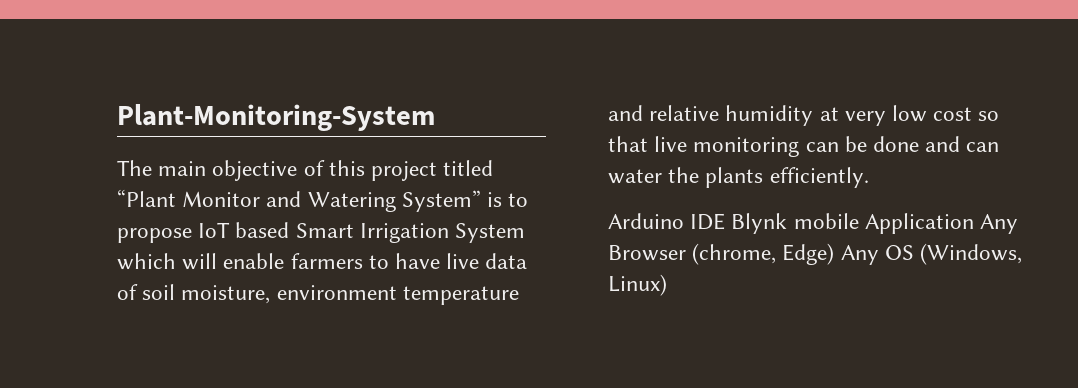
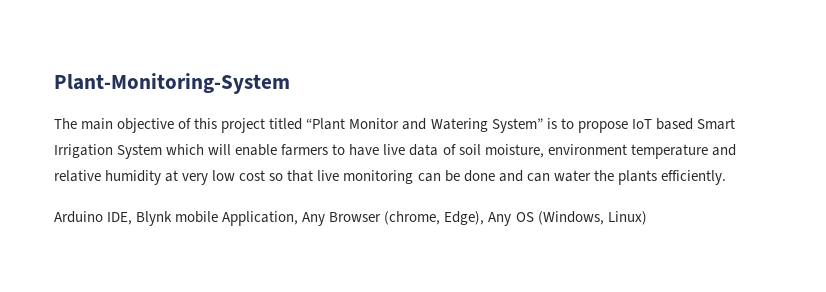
- Arduino IDE Blynk mobile Application Any Browser (chrome, Edge) Any OS (Windows, Linux)
+ Arduino IDE, Blynk mobile Application, Any Browser (chrome, Edge), Any OS (Windows, Linux)

